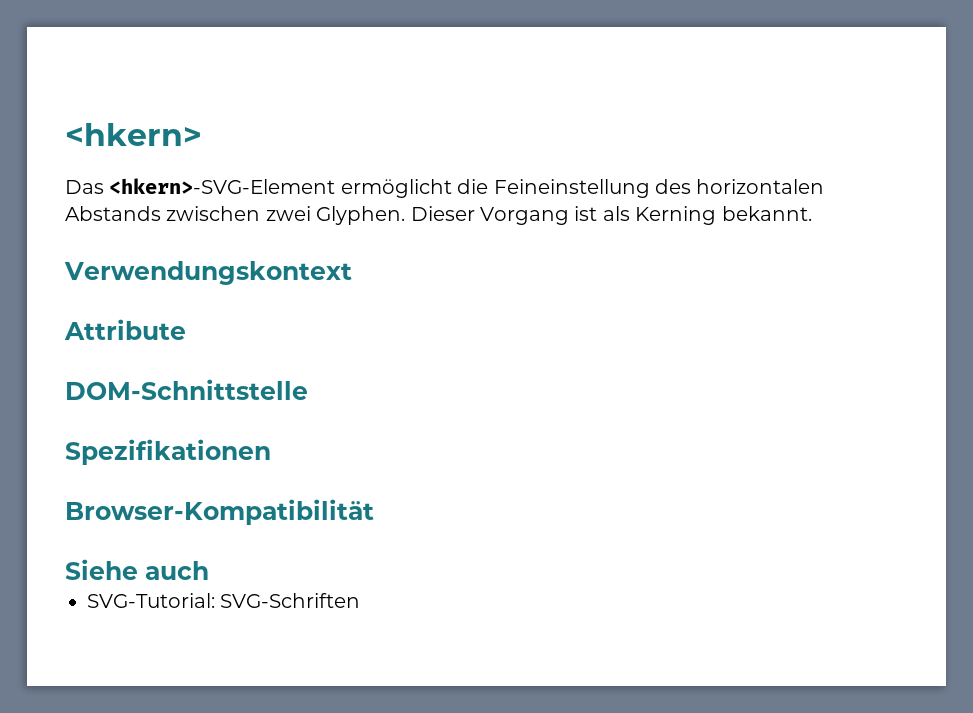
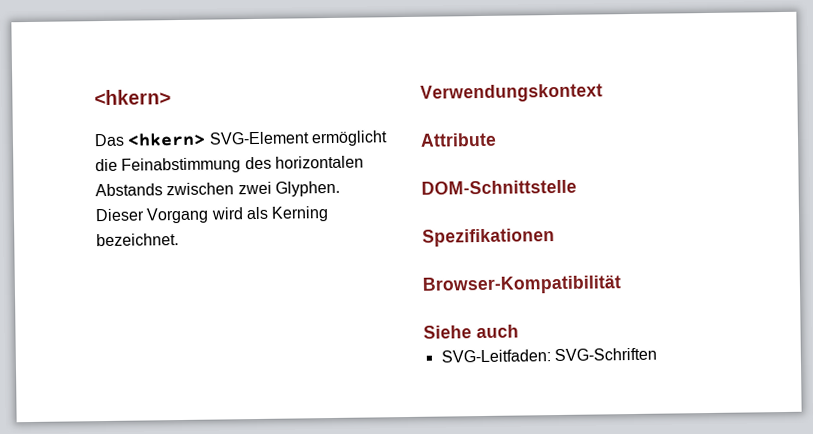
- Das <hkern>-SVG-Element ermöglicht die Feineinstellung des horizontalen Abstands zwischen zwei Glyphen.
+ Das <hkern> SVG-Element ermöglicht die Feinabstimmung des horizontalen Abstands zwischen zwei Glyphen.
- Dieser Vorgang ist als Kerning bekannt.
+ Dieser Vorgang wird als Kerning bezeichnet.
- SVG-Tutorial: SVG-Schriften
+ SVG-Leitfaden: SVG-Schriften

